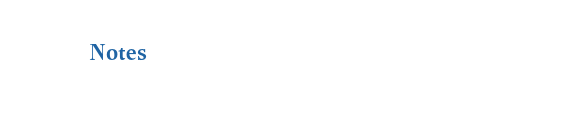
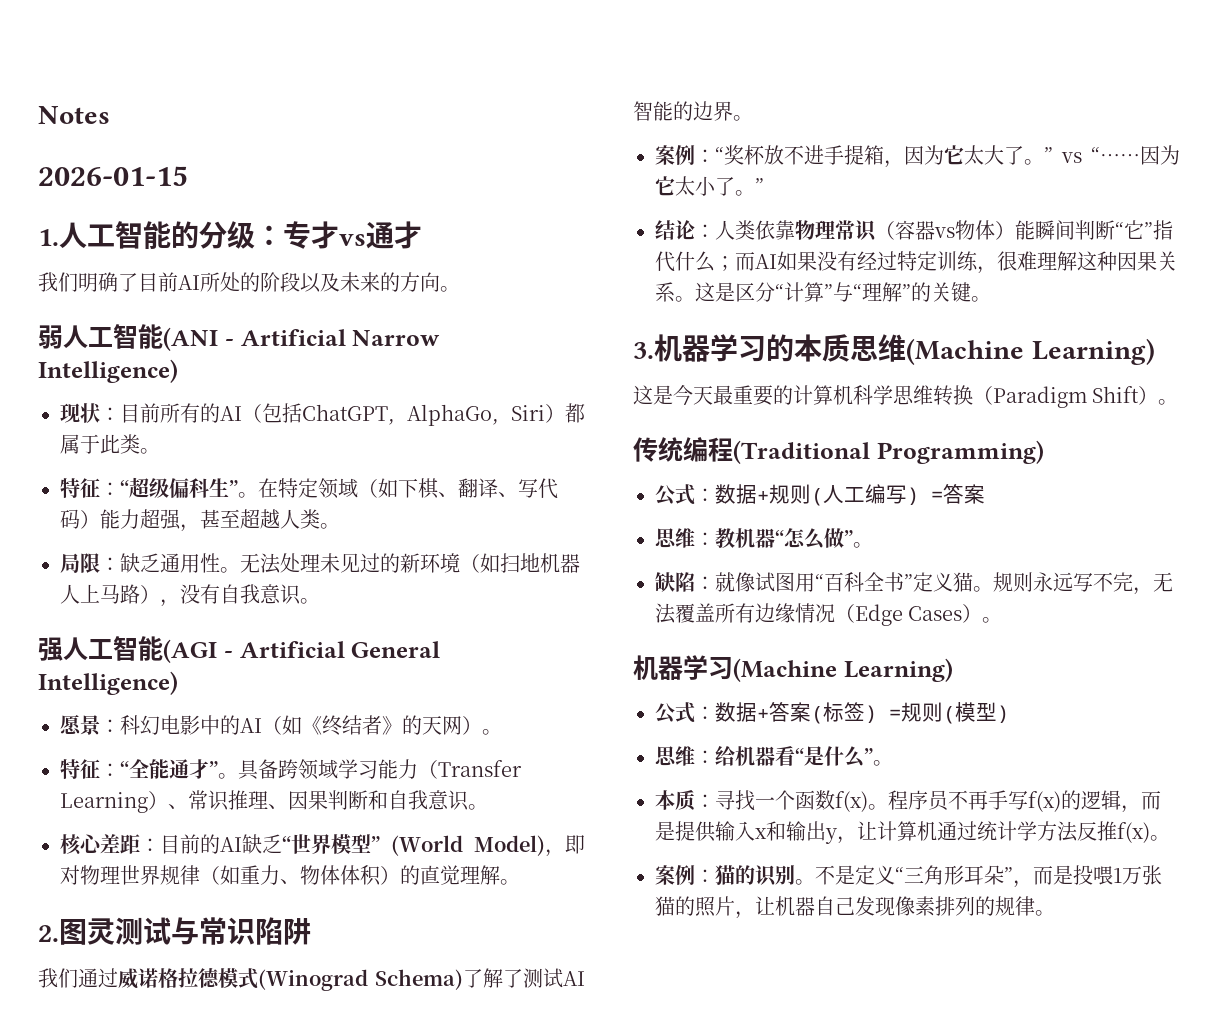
+ 2026-01-15
+ 1.人工智能的分级：专才vs通才
+ 我们明确了目前AI所处的阶段以及未来的方向。
+ 弱人工智能(ANI - Artificial Narrow Intelligence)
+ 现状：目前所有的AI（包括ChatGPT, AlphaGo, Siri）都属于此类。
+ 特征：“超级偏科生”。在特定领域（如下棋、翻译、写代码）能力超强，甚至超越人类。
+ 局限：缺乏通用性。无法处理未见过的新环境（如扫地机器人上马路），没有自我意识。
+ 强人工智能(AGI - Artificial General Intelligence)
+ 愿景：科幻电影中的AI（如《终结者》的天网）。
+ 特征：“全能通才”。具备跨领域学习能力（Transfer Learning）、常识推理、因果判断和自我意识。
+ 核心差距：目前的AI缺乏“世界模型” (World Model)，即对物理世界规律（如重力、物体体积）的直觉理解。
+ 2.图灵测试与常识陷阱
+ 我们通过威诺格拉德模式(Winograd Schema)了解了测试AI智能的边界。
+ 案例：“奖杯放不进手提箱，因为它太大了。” vs “……因为它太小了。”
+ 结论：人类依靠物理常识（容器vs物体）能瞬间判断“它”指代什么；而AI如果没有经过特定训练，很难理解这种因果关系。这是区分“计算”与“理解”的关键。
+ 3.机器学习的本质思维(Machine Learning)
+ 这是今天最重要的计算机科学思维转换（Paradigm Shift）。
+ 传统编程(Traditional Programming)
+ 公式：数据+规则(人工编写) =答案
+ 思维：教机器“怎么做”。
+ 缺陷：就像试图用“百科全书”定义猫。规则永远写不完，无法覆盖所有边缘情况（Edge Cases）。
+ 机器学习(Machine Learning)
+ 公式：数据+答案(标签) =规则(模型)
+ 思维：给机器看“是什么”。
+ 本质：寻找一个函数f(x)。程序员不再手写f(x)的逻辑，而是提供输入x和输出y，让计算机通过统计学方法反推f(x)。
+ 案例：猫的识别。不是定义“三角形耳朵”，而是投喂1万张猫的照片，让机器自己发现像素排列的规律。

